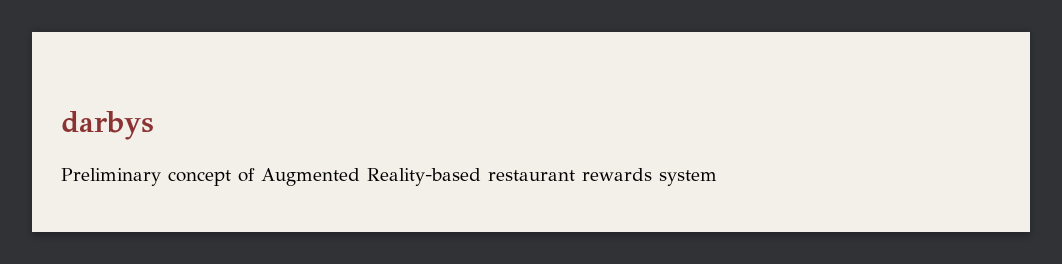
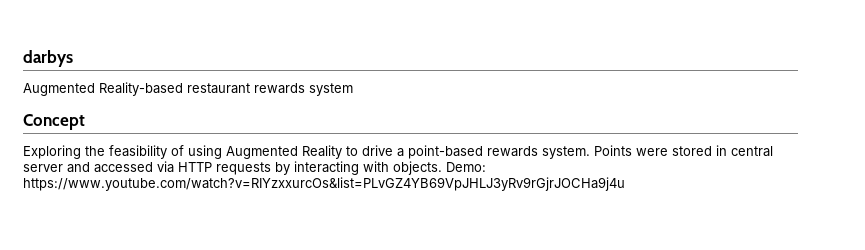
- Preliminary concept of Augmented Reality-based restaurant rewards system
+ Augmented Reality-based restaurant rewards system
+ Concept
+ Exploring the feasibility of using Augmented Reality to drive a point-based rewards system. Points were stored in central server and accessed via HTTP requests by interacting with objects. Demo: https://www.youtube.com/watch?v=RIYzxxurcOs&list=PLvGZ4YB69VpJHLJ3yRv9rGjrJOCHa9j4u

